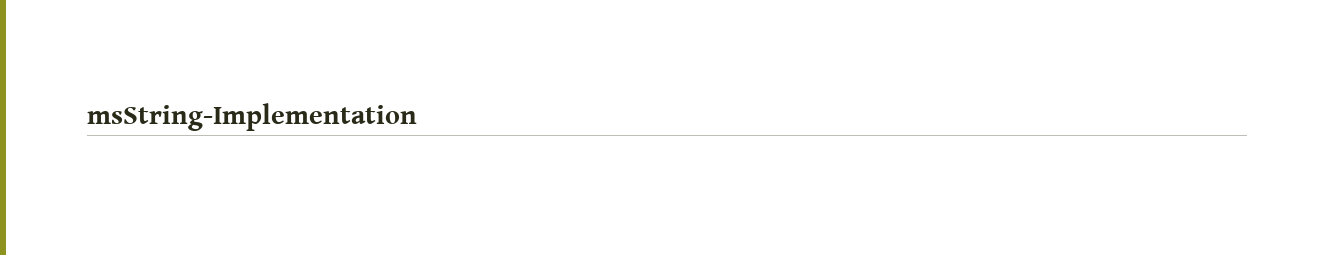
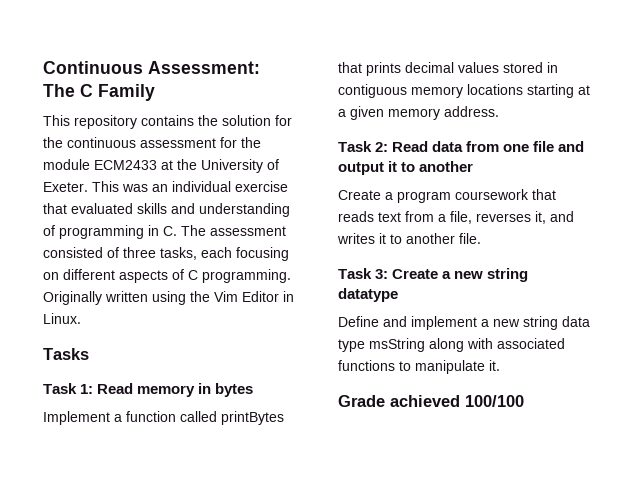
- msString-Implementation
+ Continuous Assessment: The C Family
+ This repository contains the solution for the continuous assessment for the module ECM2433 at the University of Exeter. This was an individual exercise that evaluated skills and understanding of programming in C. The assessment consisted of three tasks, each focusing on different aspects of C programming. Originally written using the Vim Editor in Linux.
+ Tasks
+ Task 1: Read memory in bytes
+ Implement a function called printBytes that prints decimal values stored in contiguous memory locations starting at a given memory address.
+ Task 2: Read data from one file and output it to another
+ Create a program coursework that reads text from a file, reverses it, and writes it to another file.
+ Task 3: Create a new string datatype
+ Define and implement a new string data type msString along with associated functions to manipulate it.
+ Grade achieved 100/100

